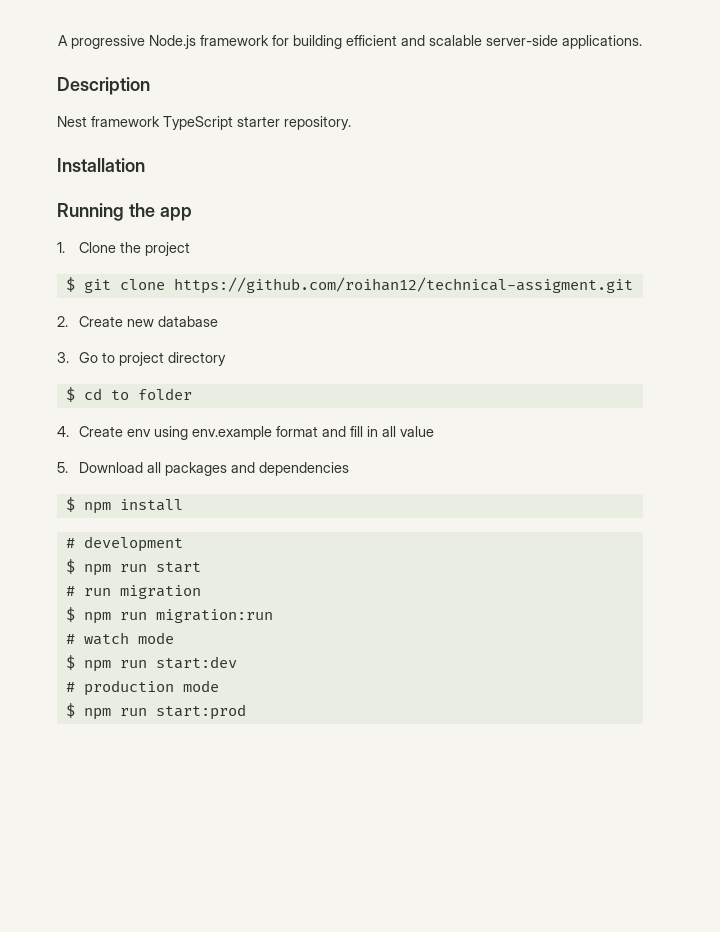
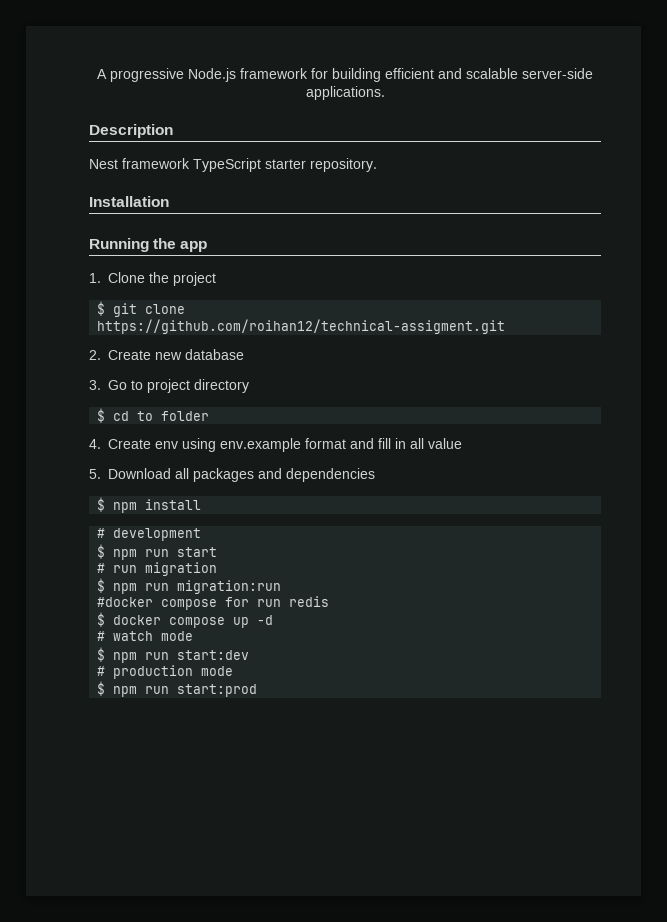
+ #docker compose for run redis
+ $ docker compose up -d

